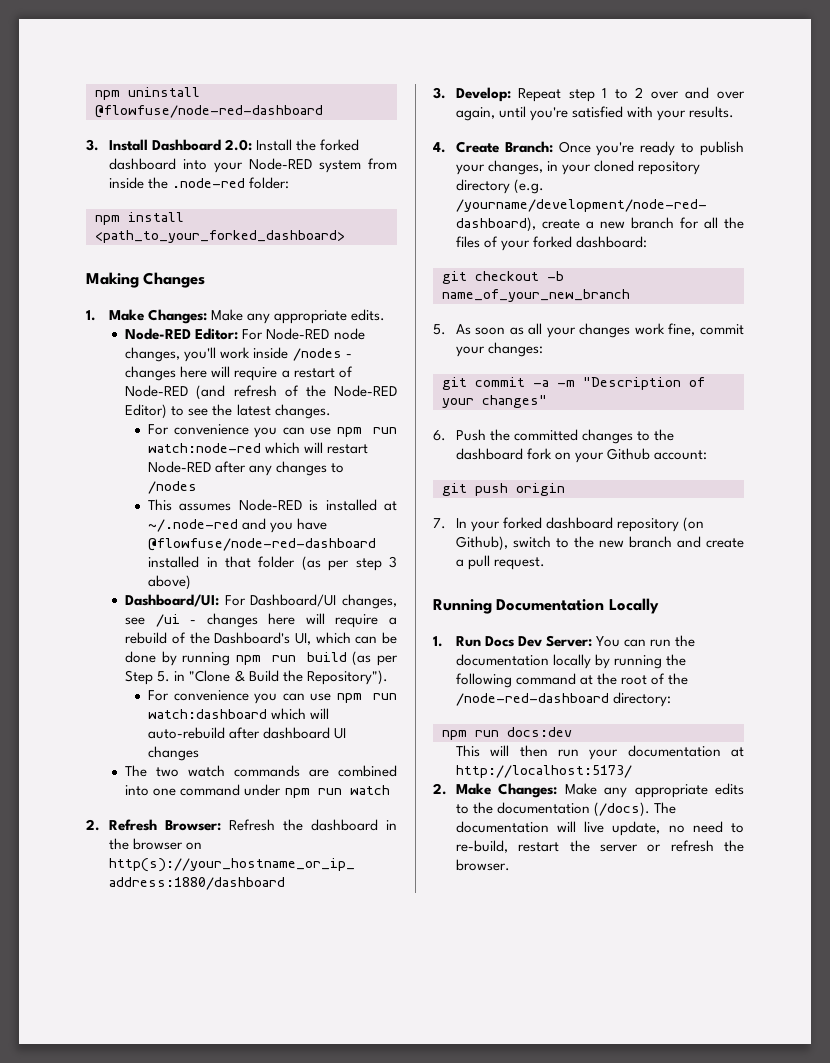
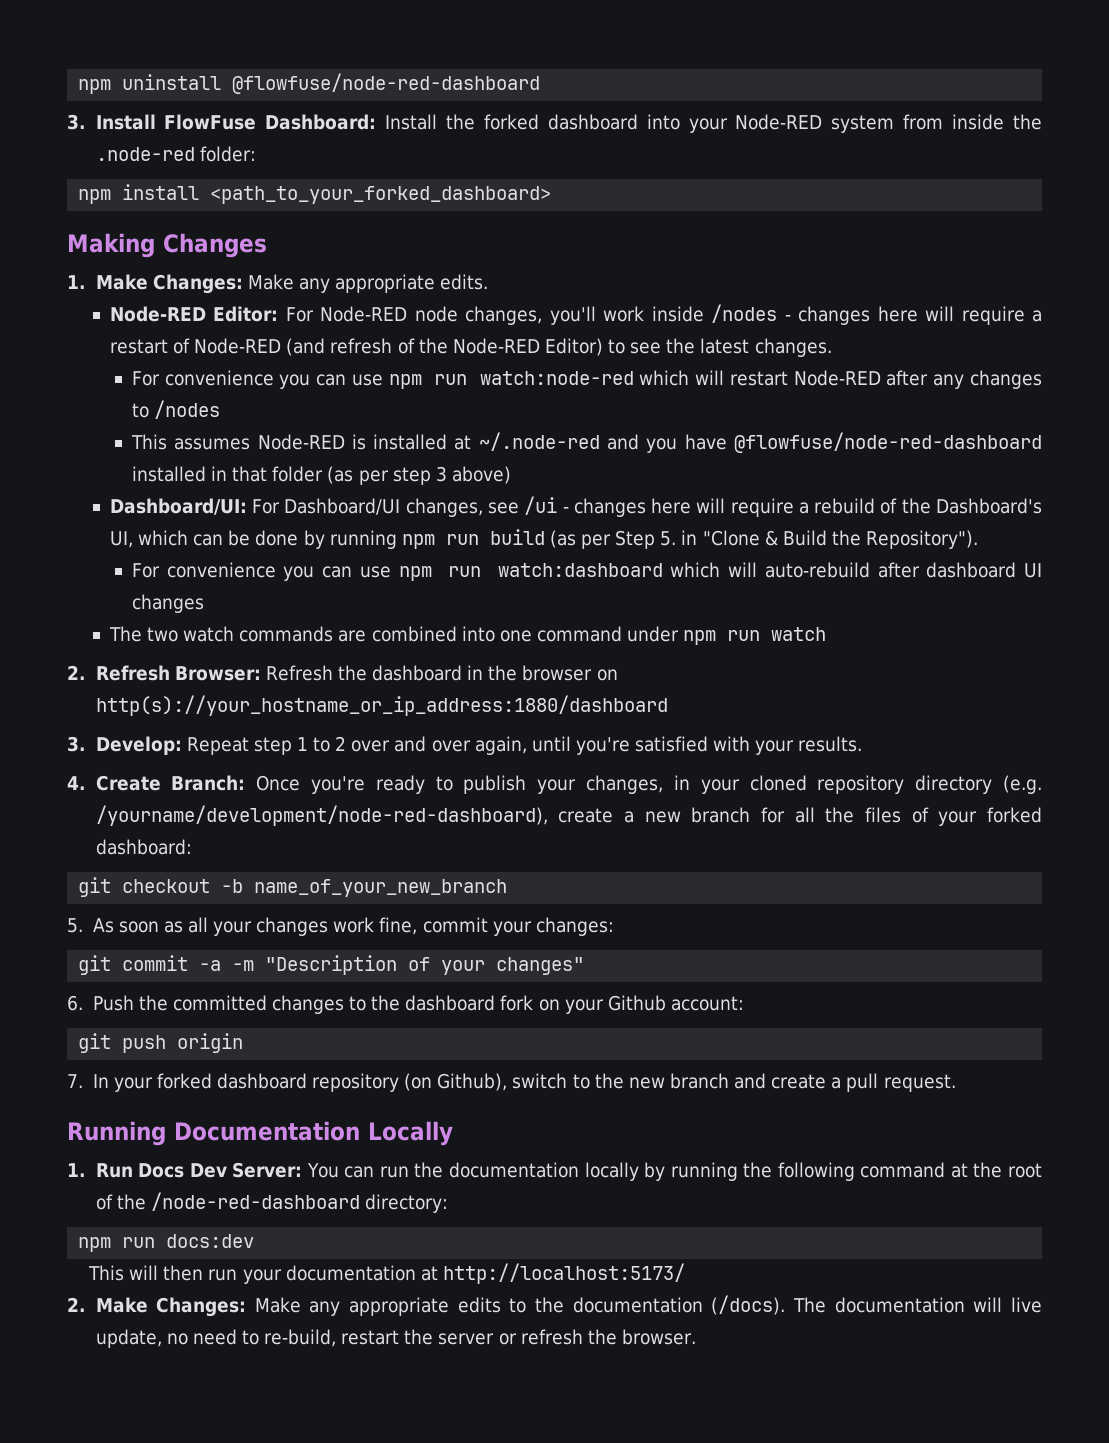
- 3. Install Dashboard 2.0: Install the forked dashboard into your Node-RED system from inside the .node-red folder:
+ 3. Install FlowFuse Dashboard: Install the forked dashboard into your Node-RED system from inside the .node-red folder:

